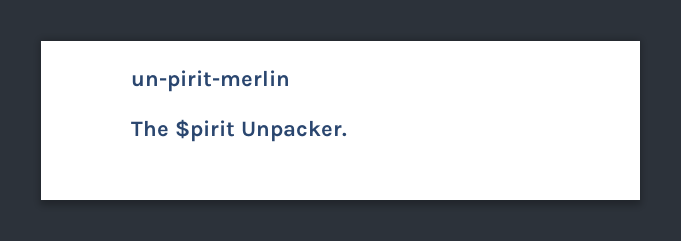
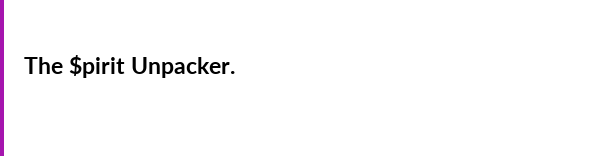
- un-pirit-merlin

